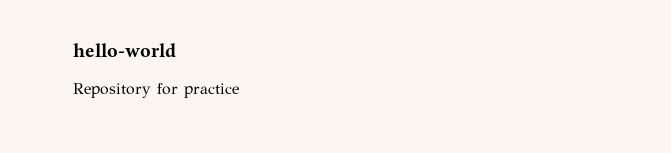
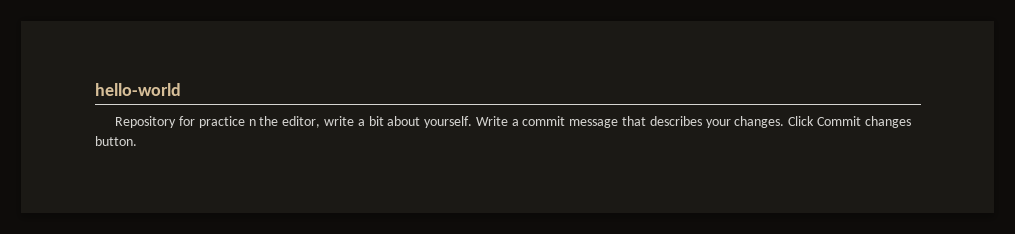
- Repository for practice
+ Repository for practice n the editor, write a bit about yourself. Write a commit message that describes your changes. Click Commit changes button.

